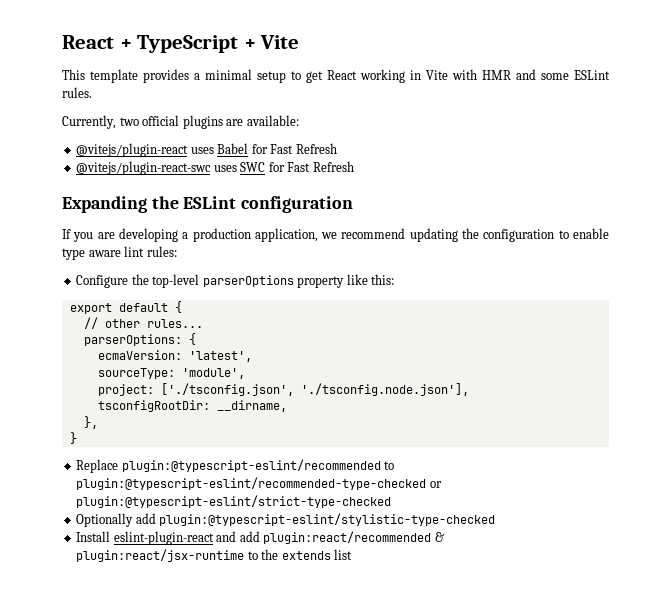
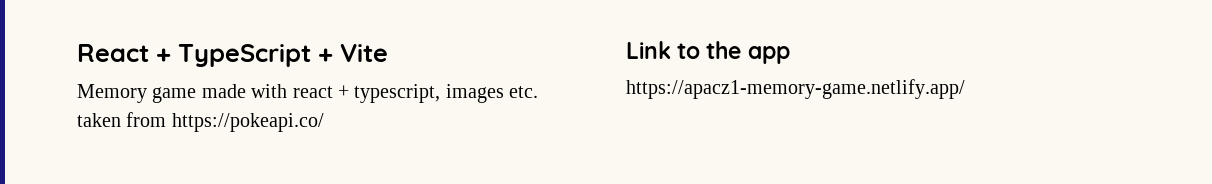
- This template provides a minimal setup to get React working in Vite with HMR and some ESLint rules.
- Currently, two official plugins are available:
- @vitejs/plugin-react uses Babel for Fast Refresh
- @vitejs/plugin-react-swc uses SWC for Fast Refresh
- Expanding the ESLint configuration
- If you are developing a production application, we recommend updating the configuration to enable type aware lint rules:
- Configure the top-level parserOptions property like this:
- export default {
- // other rules...
- parserOptions: {
- ecmaVersion: 'latest',
- sourceType: 'module',
- project: ['./tsconfig.json', './tsconfig.node.json'],
- tsconfigRootDir: __dirname,
- },
- }
- Replace plugin:@typescript-eslint/recommended to plugin:@typescript-eslint/recommended-type-checked or plugin:@typescript-eslint/strict-type-checked
- Optionally add plugin:@typescript-eslint/stylistic-type-checked
- Install eslint-plugin-react and add plugin:react/recommended & plugin:react/jsx-runtime to the extends list
+ Memory game made with react + typescript, images etc. taken from https://pokeapi.co/
+ Link to the app
+ https://apacz1-memory-game.netlify.app/

